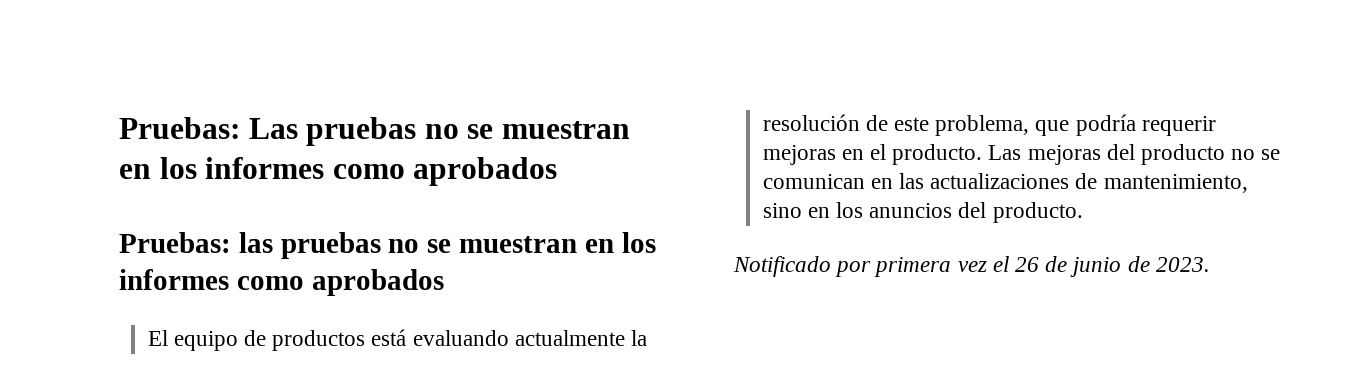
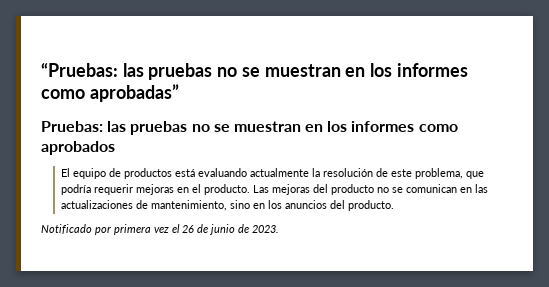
- Pruebas: Las pruebas no se muestran en los informes como aprobados
+ “Pruebas: las pruebas no se muestran en los informes como aprobadas”

